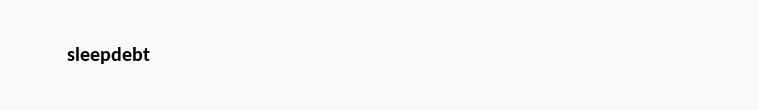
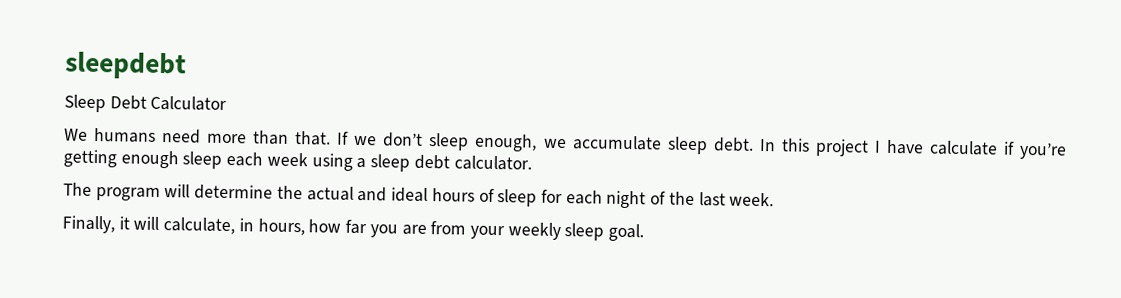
+ Sleep Debt Calculator
+ We humans need more than that. If we don’t sleep enough, we accumulate sleep debt. In this project I have calculate if you’re getting enough sleep each week using a sleep debt calculator.
+ The program will determine the actual and ideal hours of sleep for each night of the last week.
+ Finally, it will calculate, in hours, how far you are from your weekly sleep goal.

